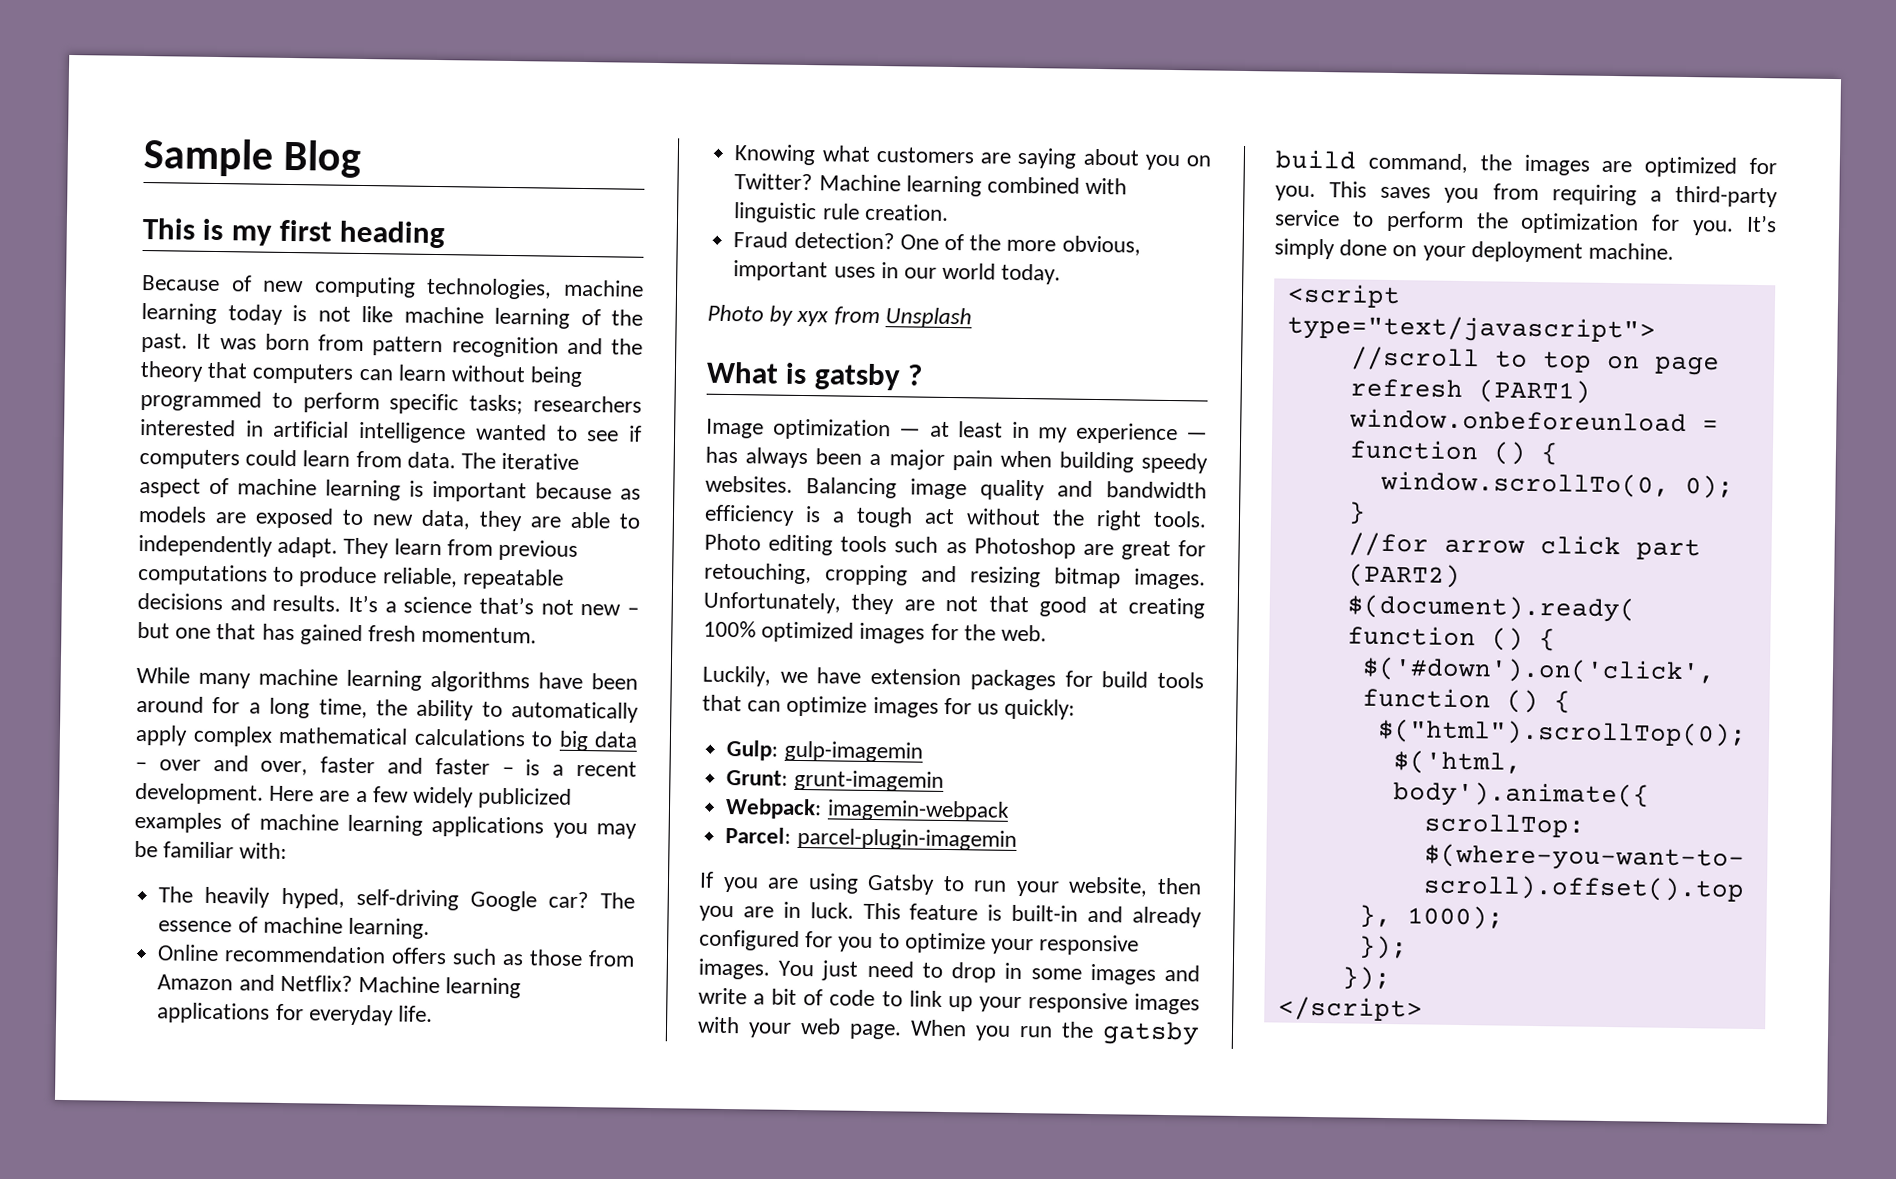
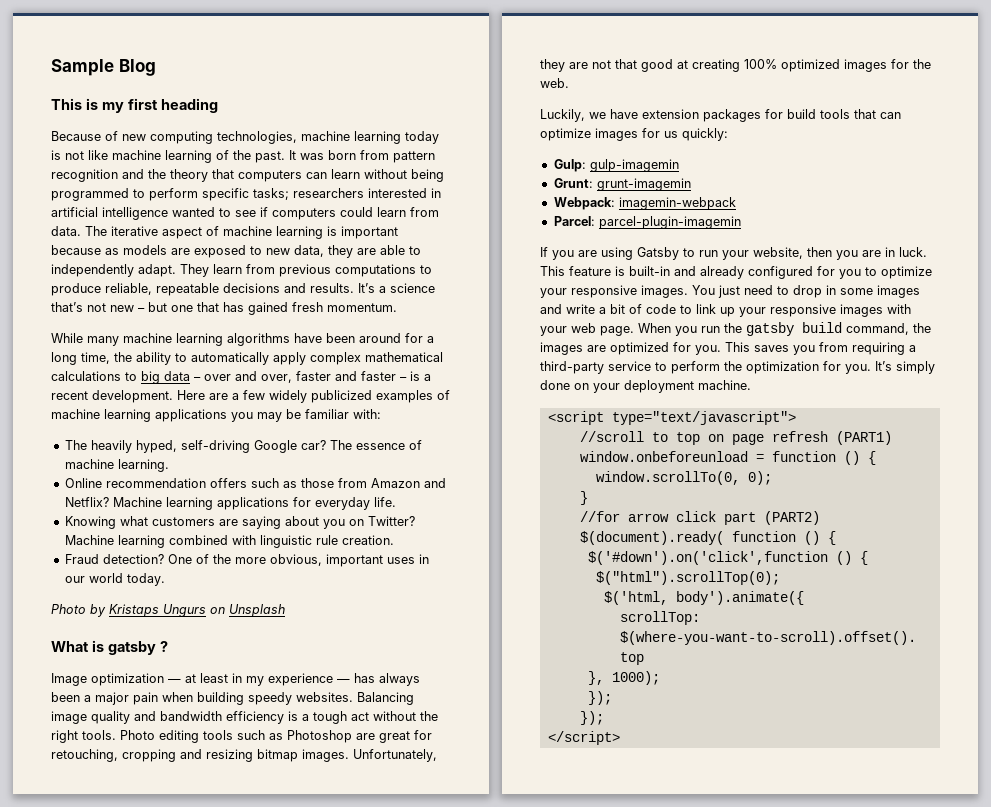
- Photo by xyx from Unsplash
+ Photo by Kristaps Ungurs on Unsplash

